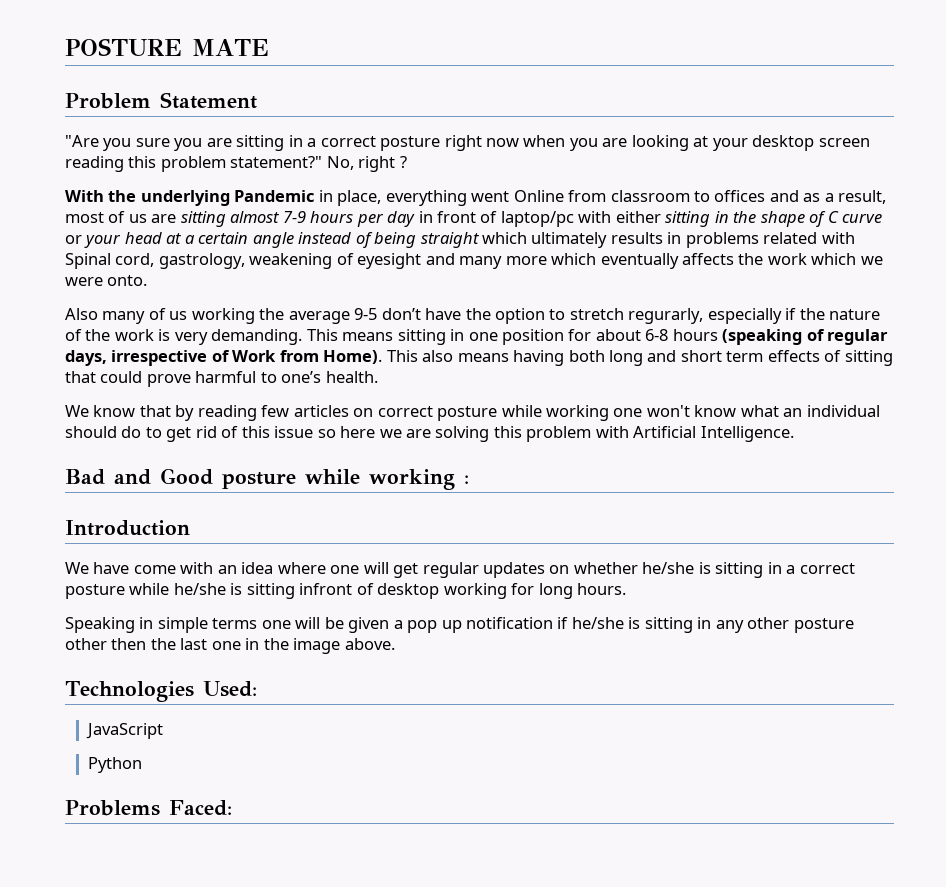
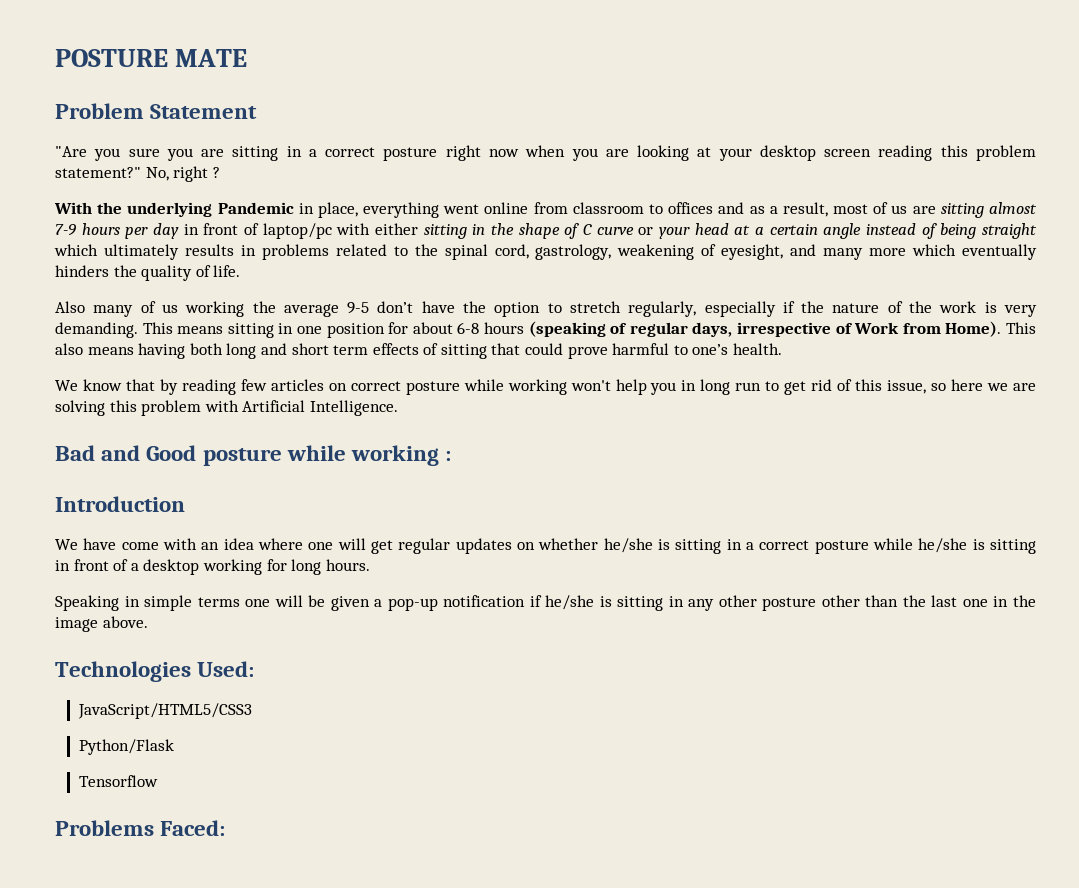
- With the underlying Pandemic in place, everything went Online from classroom to offices and as a result, most of us are sitting almost 7-9 hours per day in front of laptop/pc with either sitting in the shape of C curve or your head at a certain angle instead of being straight which ultimately results in problems related with Spinal cord, gastrology, weakening of eyesight and many more which eventually affects the work which we were onto.
+ With the underlying Pandemic in place, everything went online from classroom to offices and as a result, most of us are sitting almost 7-9 hours per day in front of laptop/pc with either sitting in the shape of C curve or your head at a certain angle instead of being straight which ultimately results in problems related to the spinal cord, gastrology, weakening of eyesight, and many more which eventually hinders the quality of life.
- Also many of us working the average 9-5 don’t have the option to stretch regurarly, especially if the nature of the work is very demanding.
+ Also many of us working the average 9-5 don’t have the option to stretch regularly, especially if the nature of the work is very demanding.
- We know that by reading few articles on correct posture while working one won't know what an individual should do to get rid of this issue so here we are solving this problem with Artificial Intelligence.
+ We know that by reading few articles on correct posture while working won't help you in long run to get rid of this issue, so here we are solving this problem with Artificial Intelligence.
- We have come with an idea where one will get regular updates on whether he/she is sitting in a correct posture while he/she is sitting infront of desktop working for long hours.
+ We have come with an idea where one will get regular updates on whether he/she is sitting in a correct posture while he/she is sitting in front of a desktop working for long hours.
- Speaking in simple terms one will be given a pop up notification if he/she is sitting in any other posture other then the last one in the image above.
+ Speaking in simple terms one will be given a pop-up notification if he/she is sitting in any other posture other than the last one in the image above.
- JavaScript
- Python
+ JavaScript/HTML5/CSS3
+ Python/Flask
+ Tensorflow

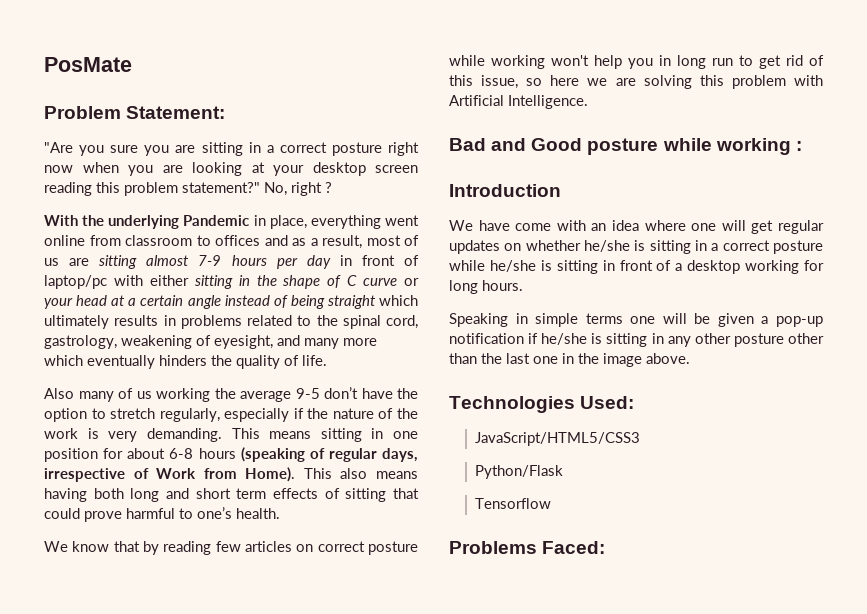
- POSTURE MATE
+ PosMate
- Problem Statement
+ Problem Statement:

